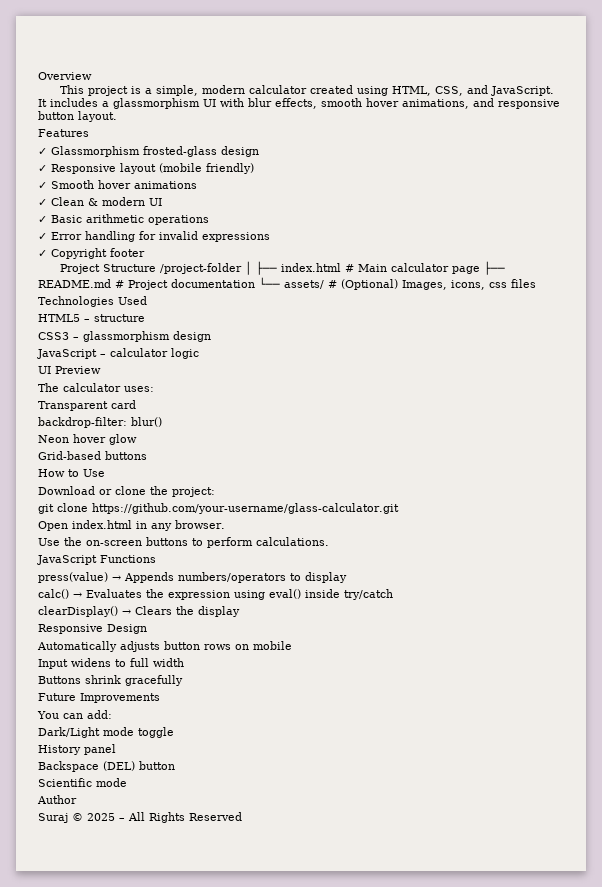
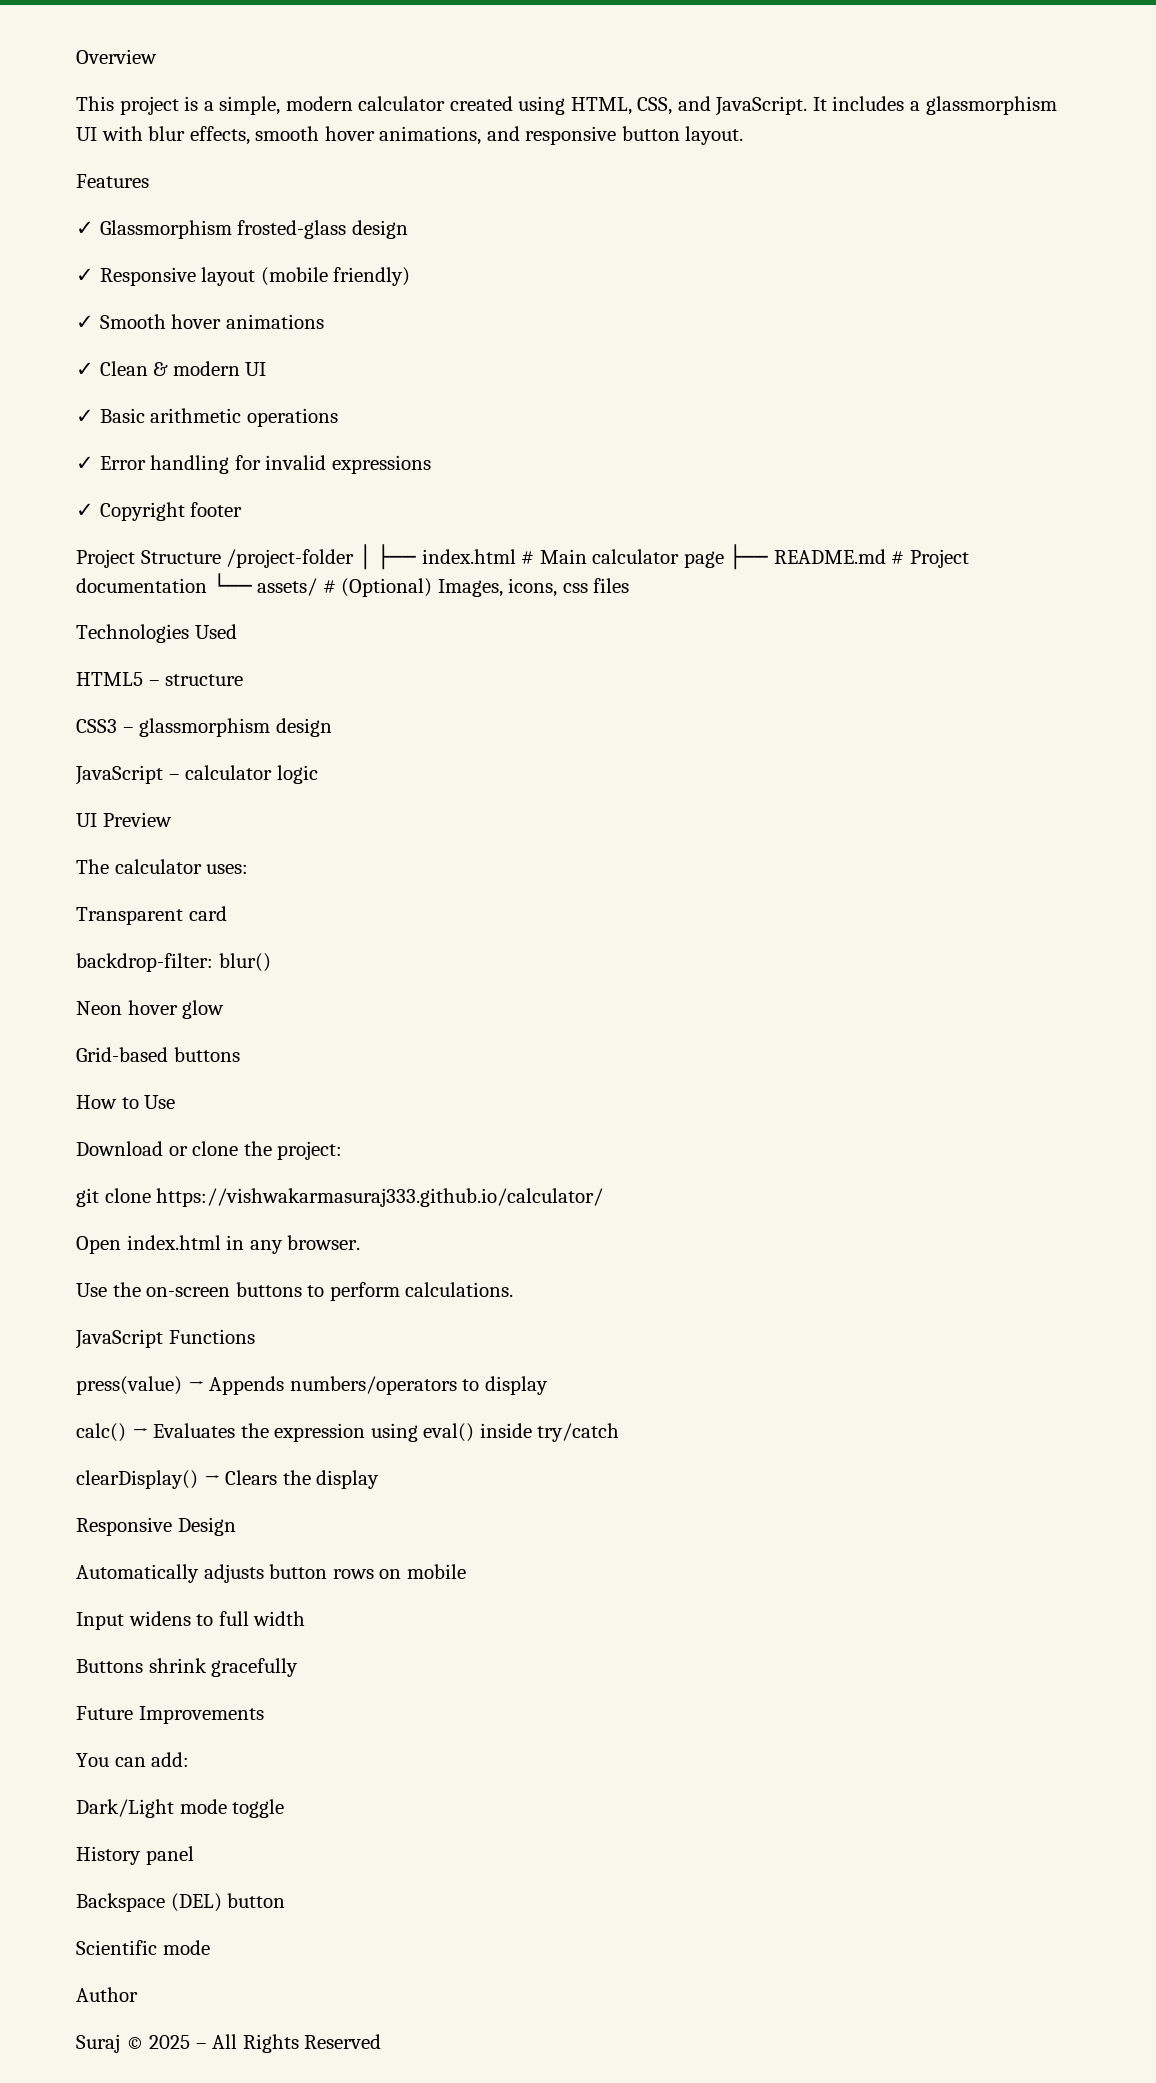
- git clone https://github.com/your-username/glass-calculator.git
+ git clone https://vishwakarmasuraj333.github.io/calculator/

